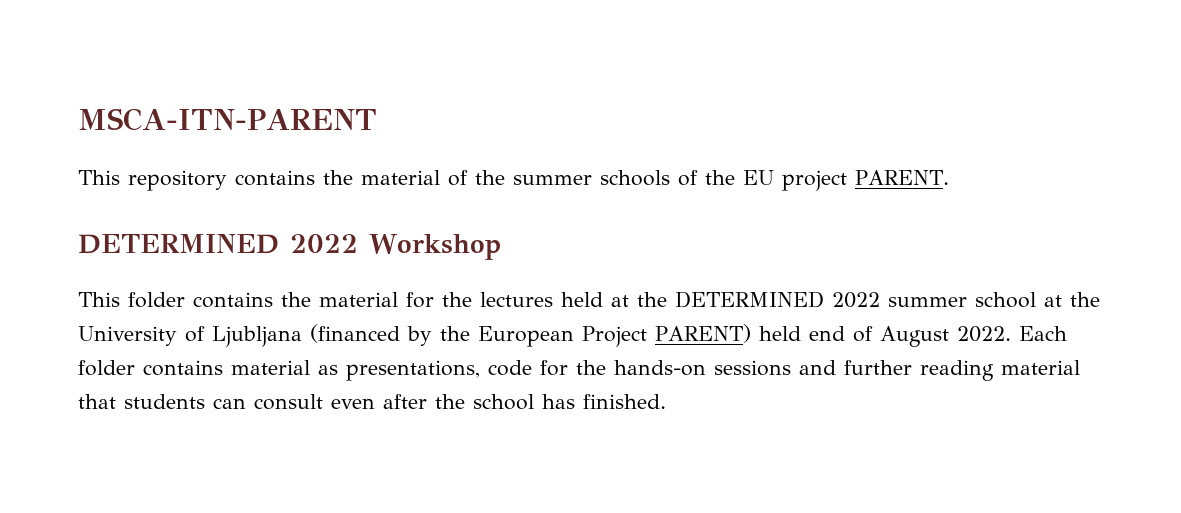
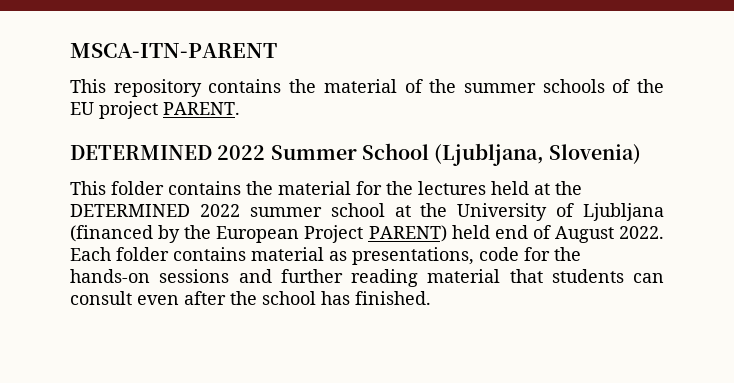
- DETERMINED 2022 Workshop
+ DETERMINED 2022 Summer School (Ljubljana, Slovenia)

